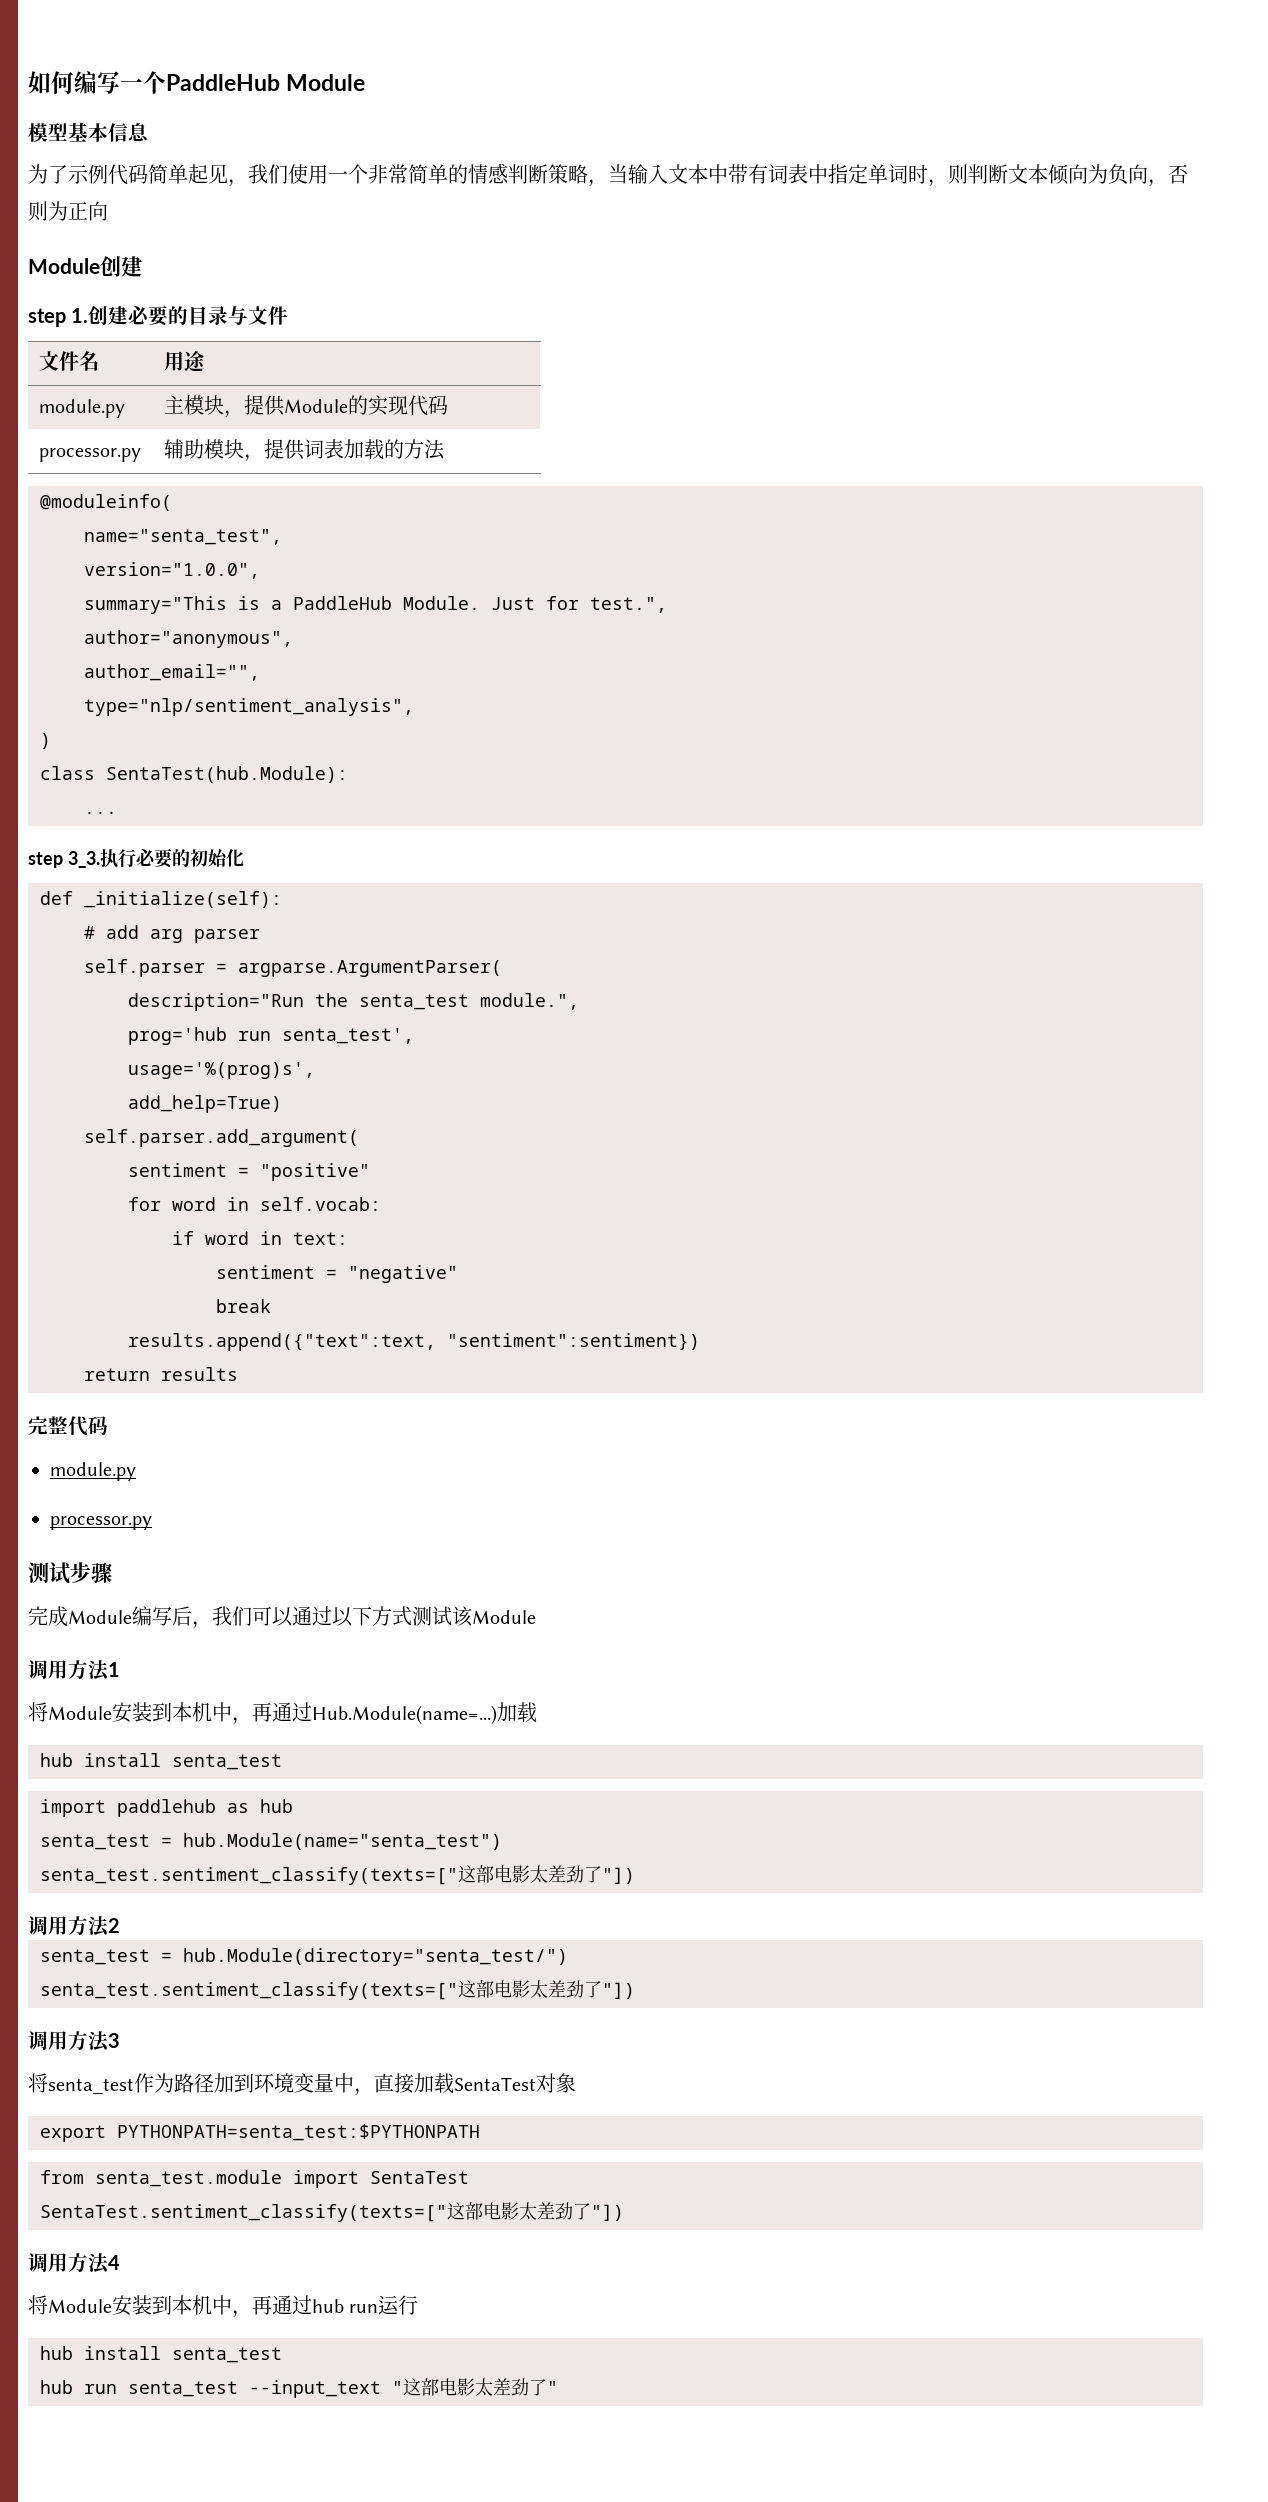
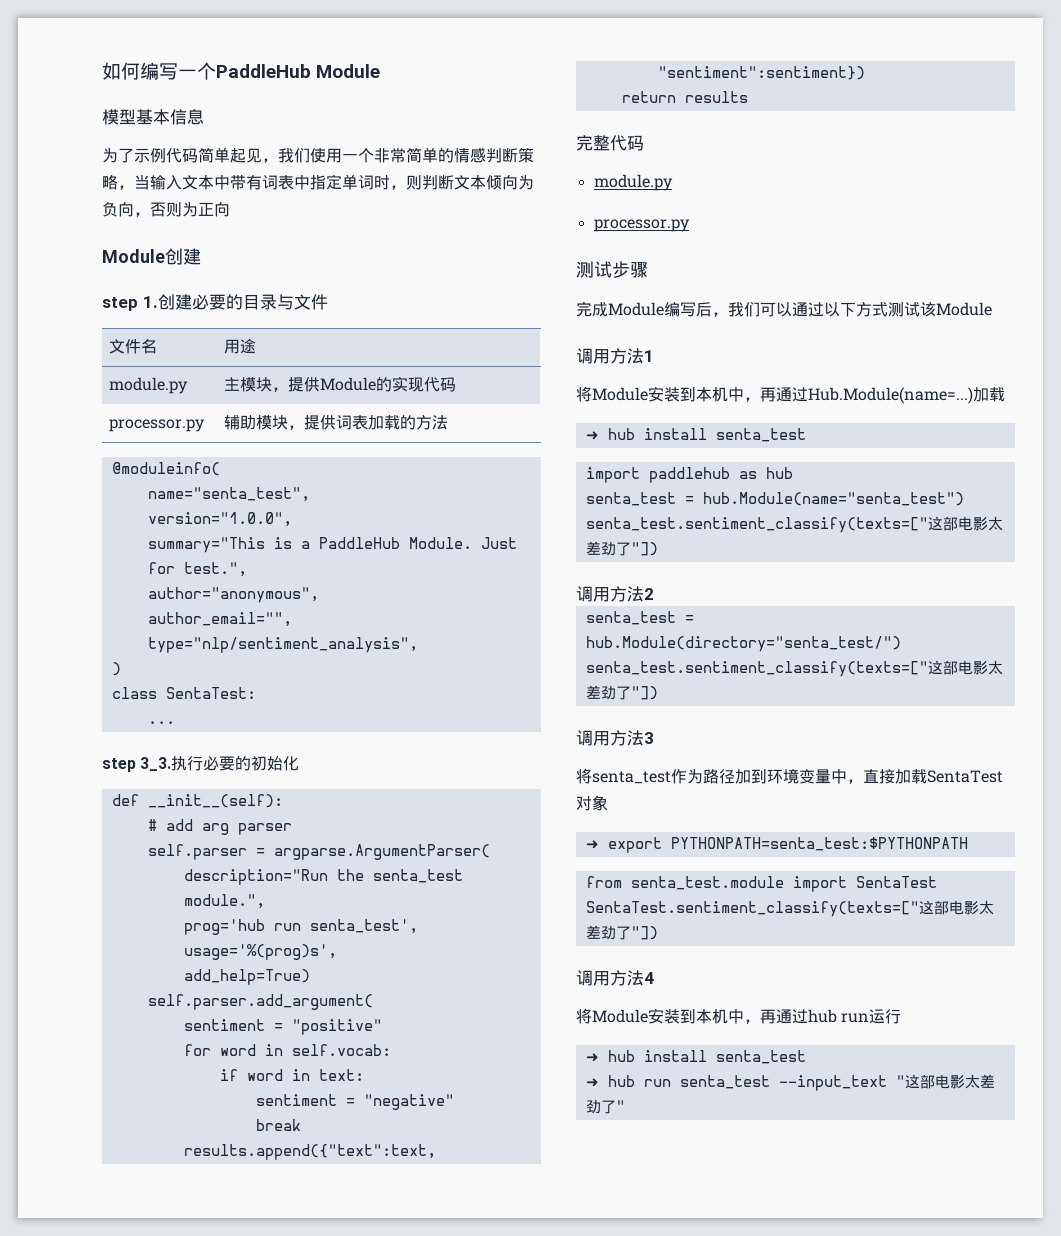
- class SentaTest(hub.Module):
+ class SentaTest:
- def _initialize(self):
+ def __init__(self):
  将Module安装到本机中，再通过Hub.Module(name=...)加载
- hub install senta_test
+ ➜ hub install senta_test
- export PYTHONPATH=senta_test:$PYTHONPATH
+ ➜ export PYTHONPATH=senta_test:$PYTHONPATH
  将Module安装到本机中，再通过hub run运行
- hub install senta_test
- hub run senta_test --input_text "这部电影太差劲了"
+ ➜ hub install senta_test
+ ➜ hub run senta_test --input_text "这部电影太差劲了"

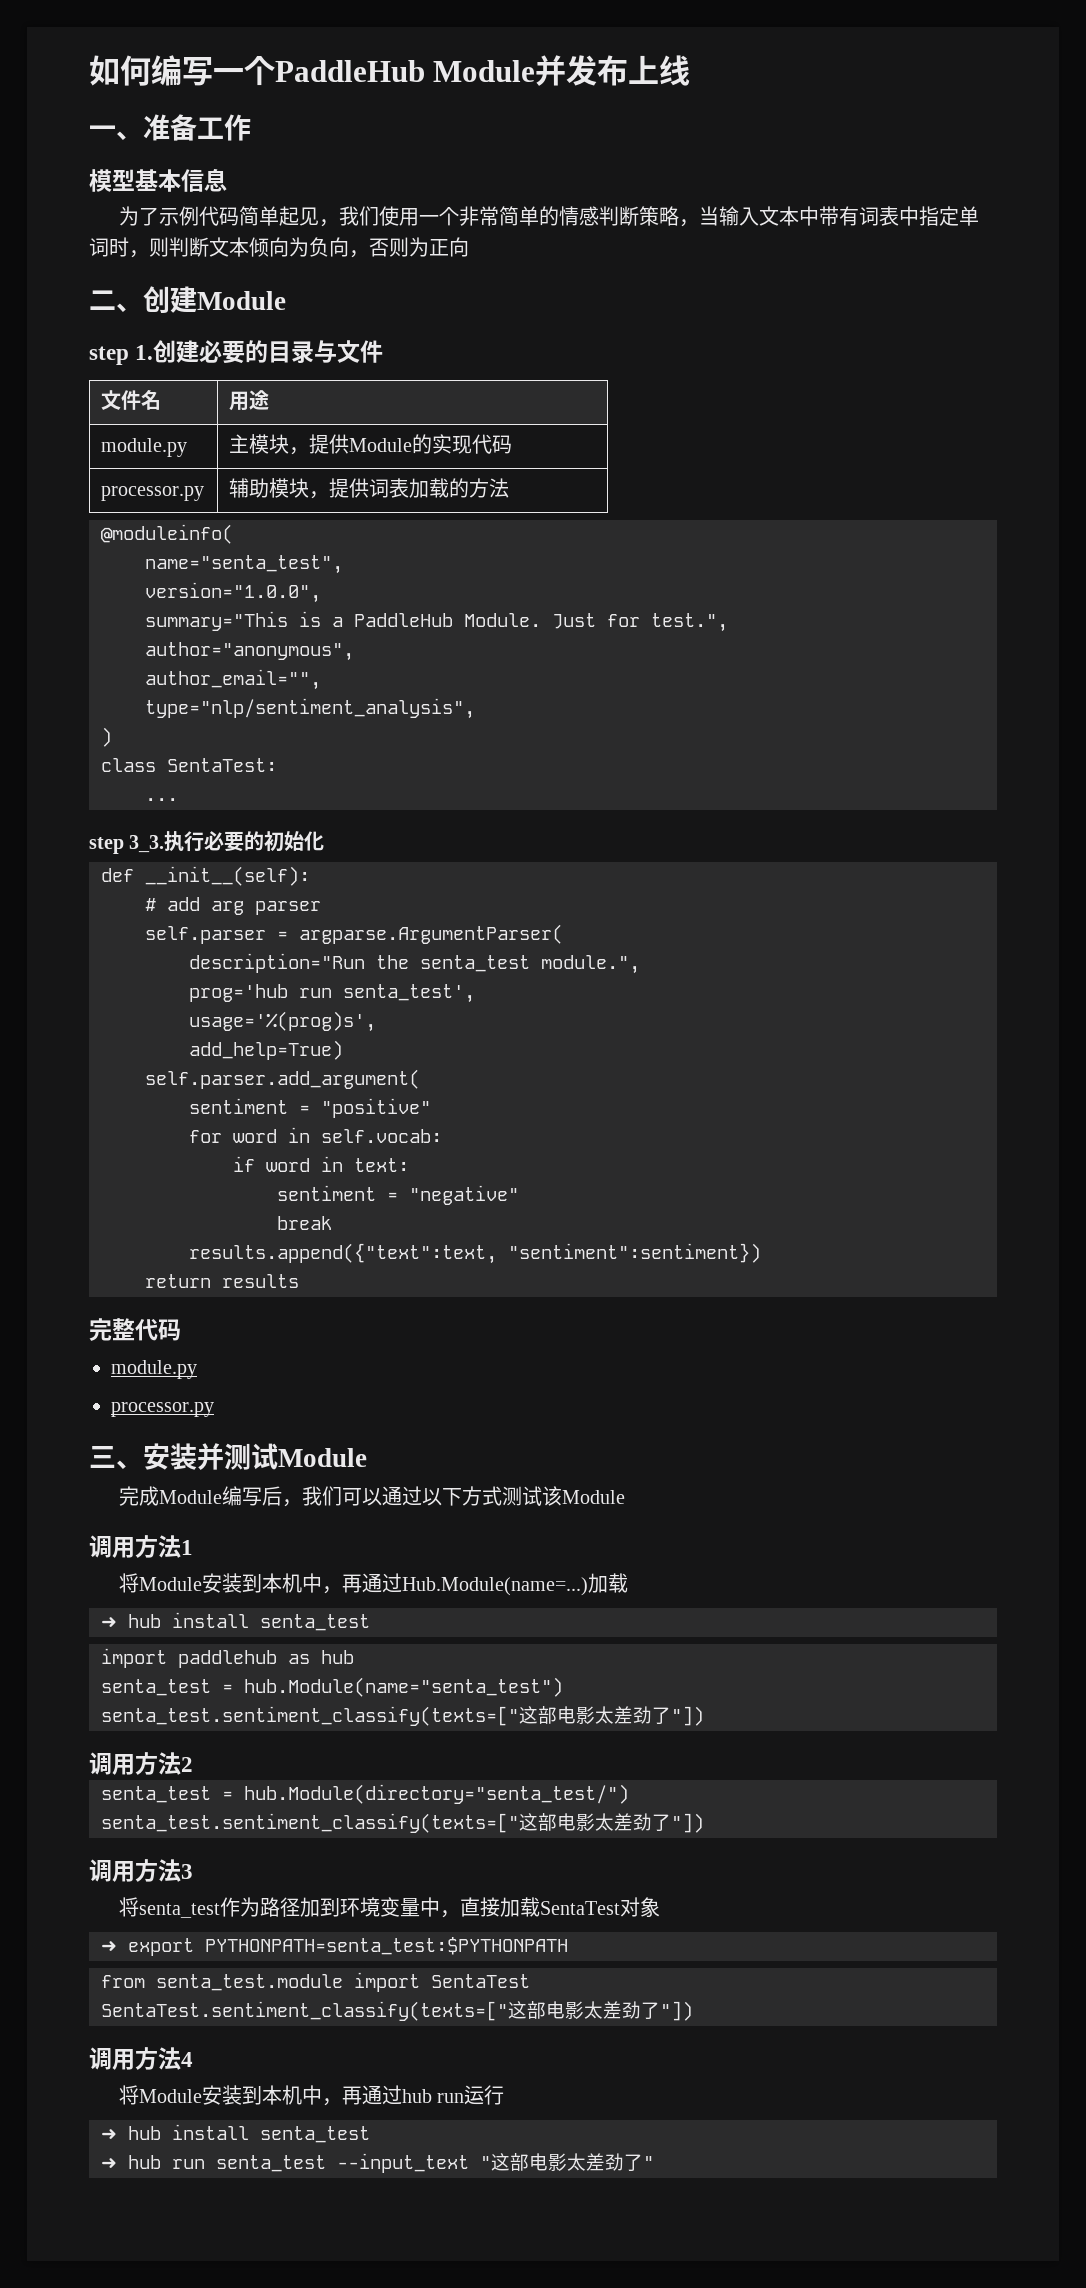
- 如何编写一个PaddleHub Module
+ 如何编写一个PaddleHub Module并发布上线
+ 一、准备工作
- Module创建
+ 二、创建Module
- 测试步骤
+ 三、安装并测试Module

